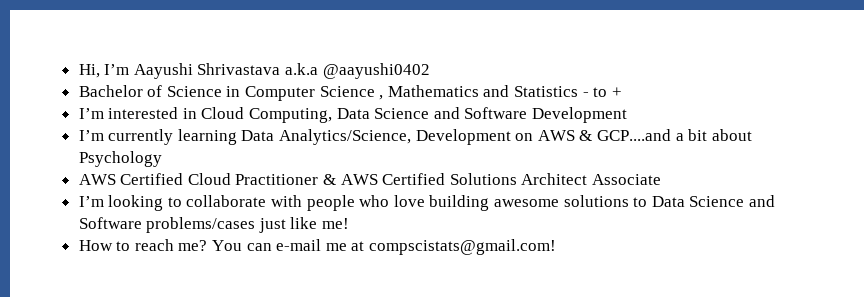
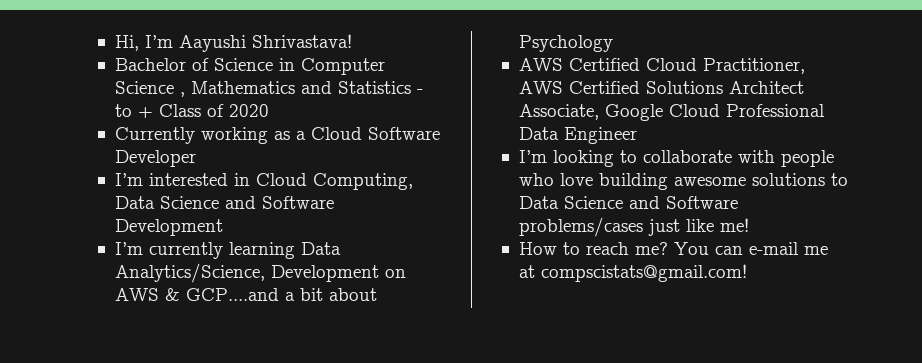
- Hi, I’m Aayushi Shrivastava a.k.a @aayushi0402
+ Hi, I’m Aayushi Shrivastava!
- Bachelor of Science in Computer Science , Mathematics and Statistics - to +
+ Bachelor of Science in Computer Science , Mathematics and Statistics - to + Class of 2020
+ Currently working as a Cloud Software Developer
- AWS Certified Cloud Practitioner & AWS Certified Solutions Architect Associate
+ AWS Certified Cloud Practitioner, AWS Certified Solutions Architect Associate, Google Cloud Professional Data Engineer

